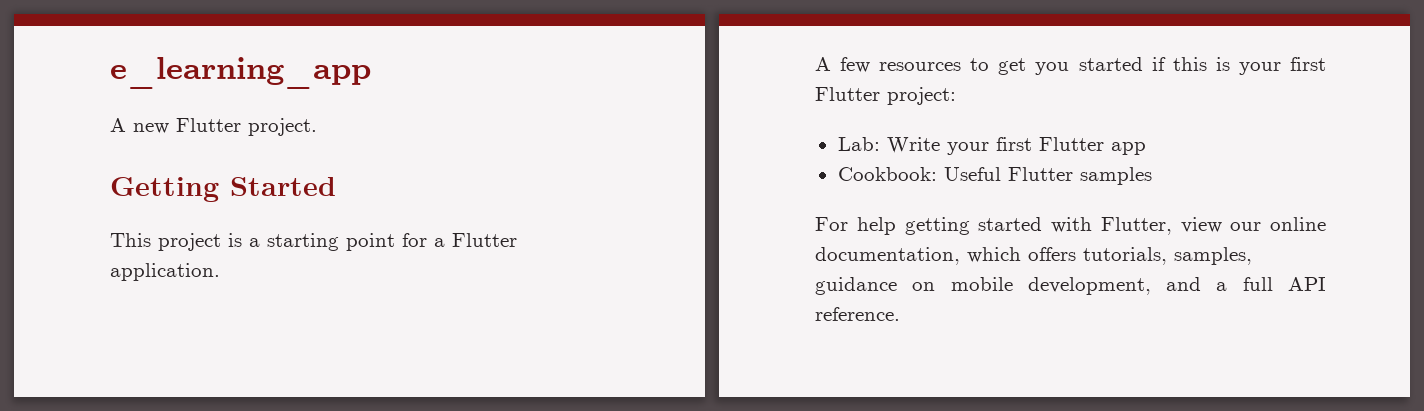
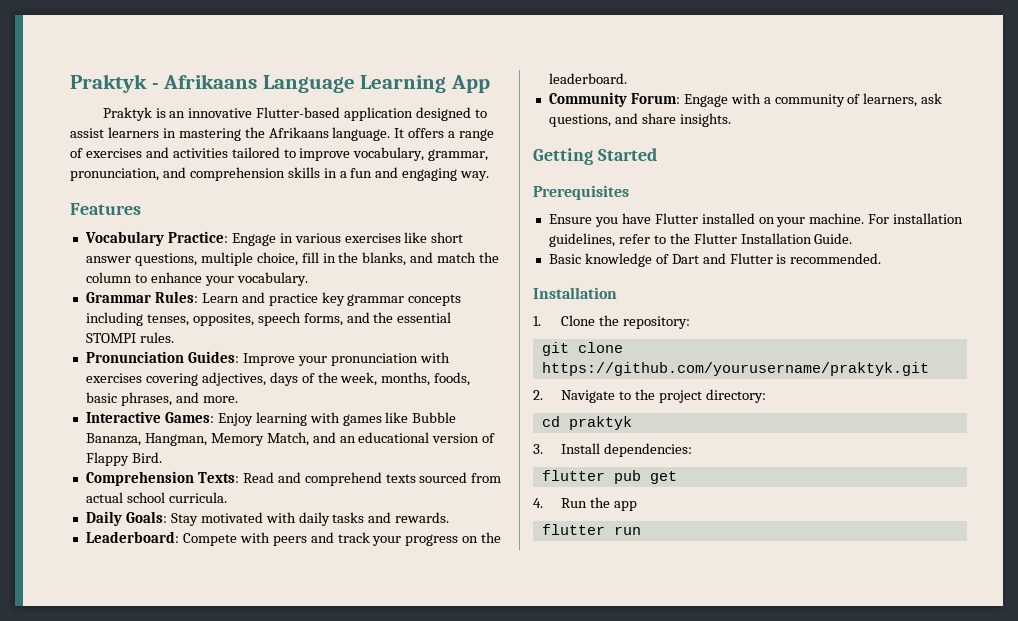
- e_learning_app
- A new Flutter project.
+ Praktyk - Afrikaans Language Learning App
+ Praktyk is an innovative Flutter-based application designed to assist learners in mastering the Afrikaans language. It offers a range of exercises and activities tailored to improve vocabulary, grammar, pronunciation, and comprehension skills in a fun and engaging way.
+ Features
+ Vocabulary Practice: Engage in various exercises like short answer questions, multiple choice, fill in the blanks, and match the column to enhance your vocabulary.
+ Grammar Rules: Learn and practice key grammar concepts including tenses, opposites, speech forms, and the essential STOMPI rules.
+ Pronunciation Guides: Improve your pronunciation with exercises covering adjectives, days of the week, months, foods, basic phrases, and more.
+ Interactive Games: Enjoy learning with games like Bubble Bananza, Hangman, Memory Match, and an educational version of Flappy Bird.
+ Comprehension Texts: Read and comprehend texts sourced from actual school curricula.
+ Daily Goals: Stay motivated with daily tasks and rewards.
+ Leaderboard: Compete with peers and track your progress on the leaderboard.
+ Community Forum: Engage with a community of learners, ask questions, and share insights.
  Getting Started
- This project is a starting point for a Flutter application.
- A few resources to get you started if this is your first Flutter project:
- Lab: Write your first Flutter app
- Cookbook: Useful Flutter samples
- For help getting started with Flutter, view our online documentation, which offers tutorials, samples, guidance on mobile development, and a full API reference.
+ Prerequisites
+ Ensure you have Flutter installed on your machine. For installation guidelines, refer to the Flutter Installation Guide.
+ Basic knowledge of Dart and Flutter is recommended.
+ Installation
+ 1. Clone the repository:
+ git clone https://github.com/yourusername/praktyk.git
+ 2. Navigate to the project directory:
+ cd praktyk
+ 3. Install dependencies:
+ flutter pub get
+ 4. Run the app
+ flutter run

